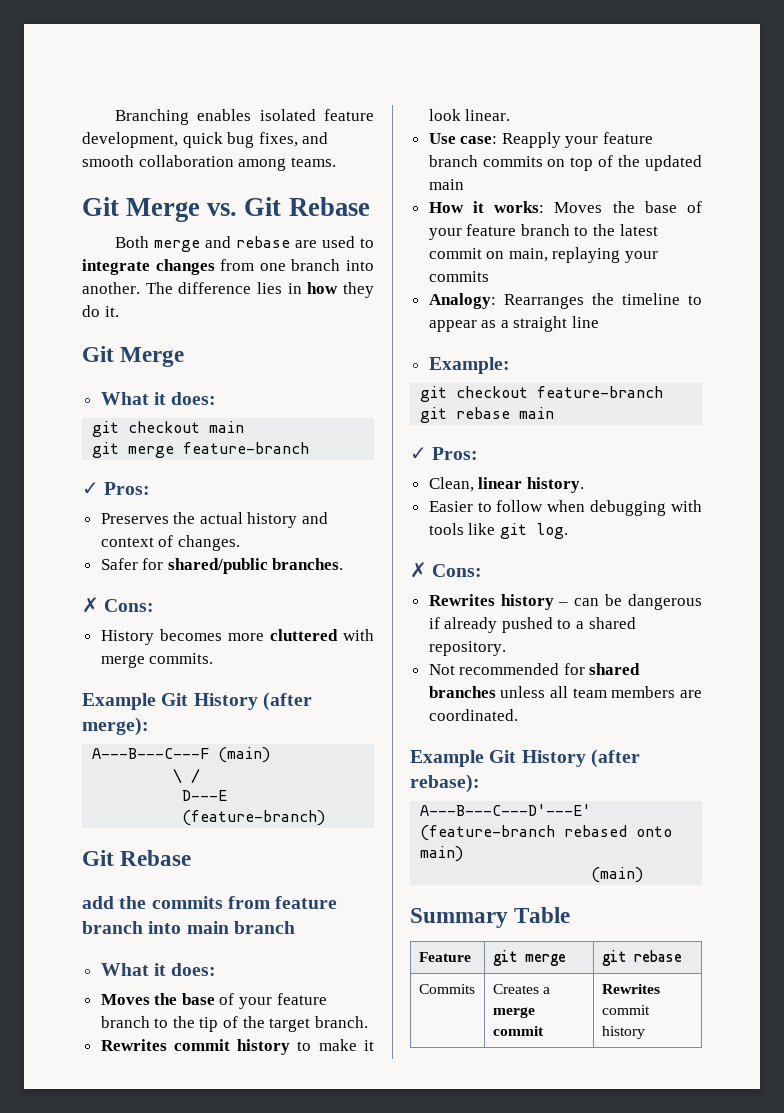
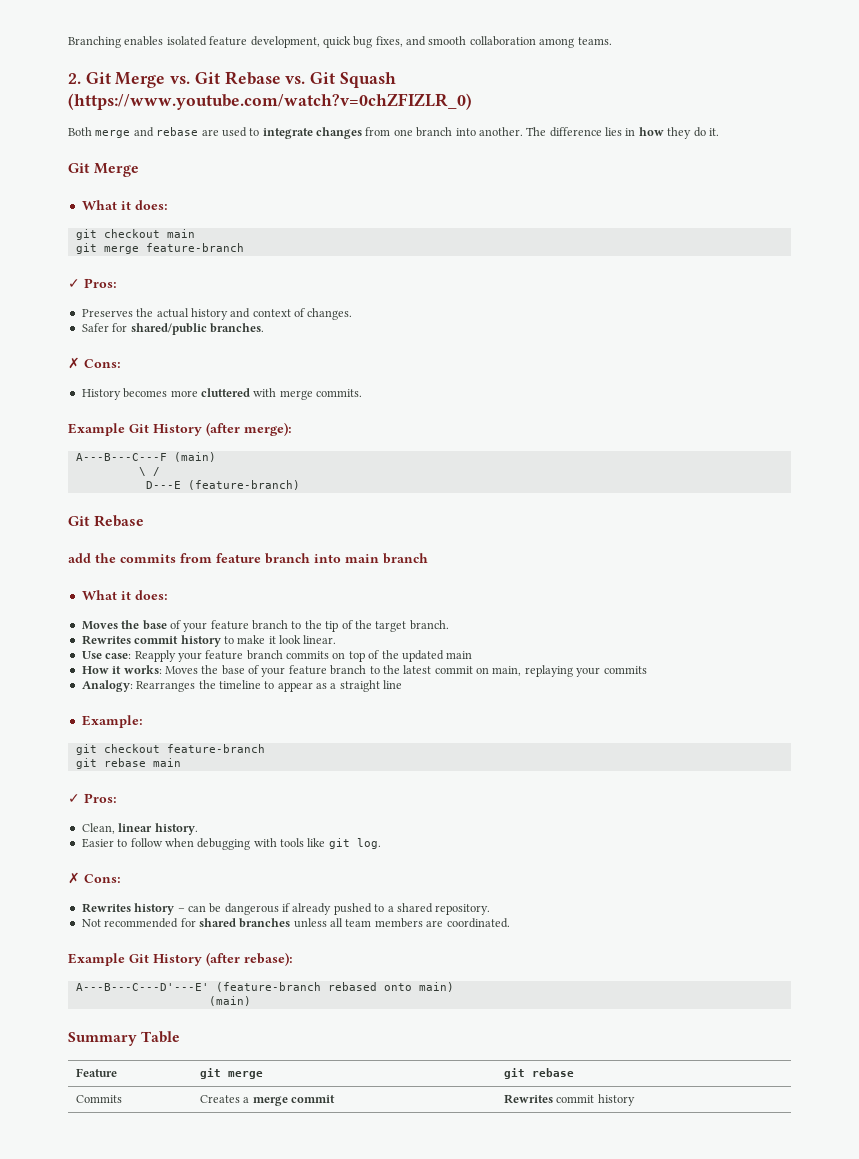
- Git Merge vs. Git Rebase
+ 2. Git Merge vs. Git Rebase vs. Git Squash (https://www.youtube.com/watch?v=0chZFIZLR_0)

